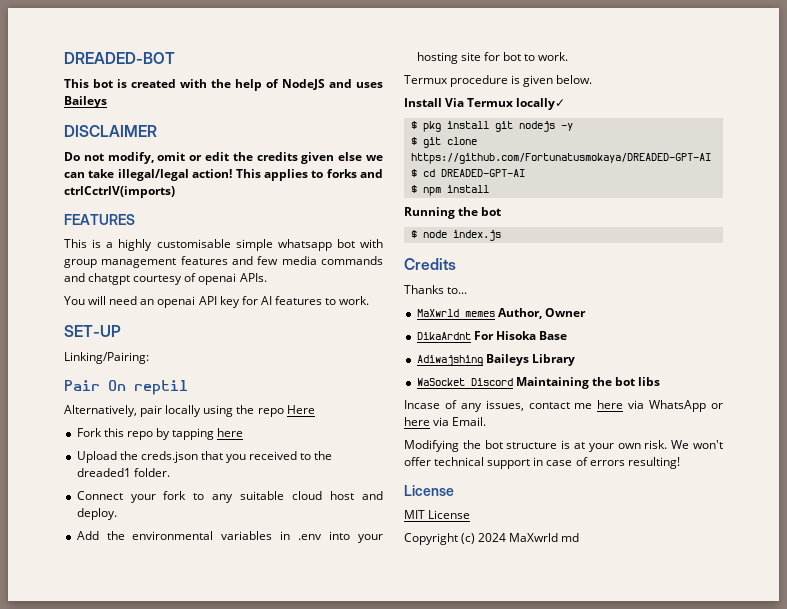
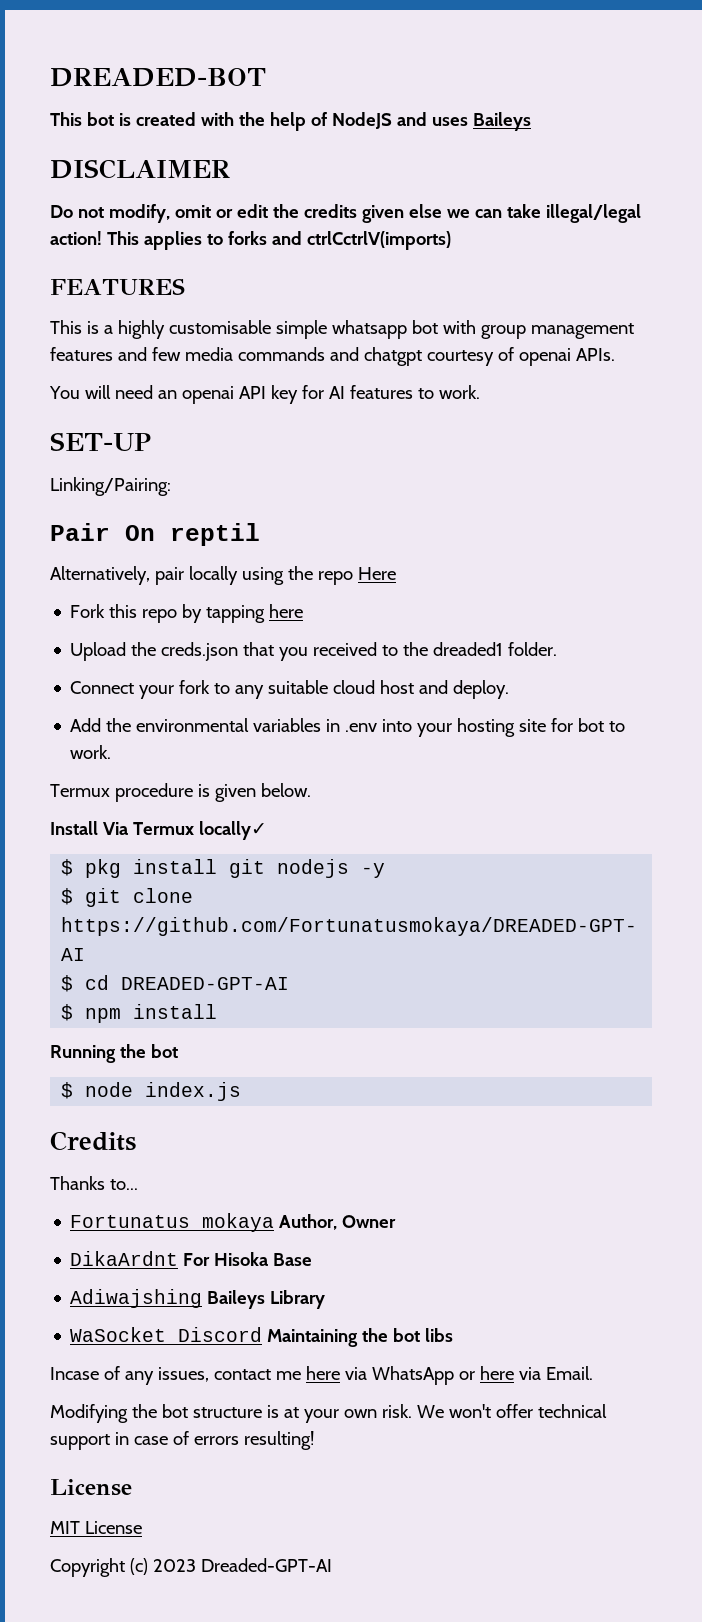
- MaXwrld memes Author, Owner
+ Fortunatus mokaya Author, Owner
- Copyright (c) 2024 MaXwrld md
+ Copyright (c) 2023 Dreaded-GPT-AI

